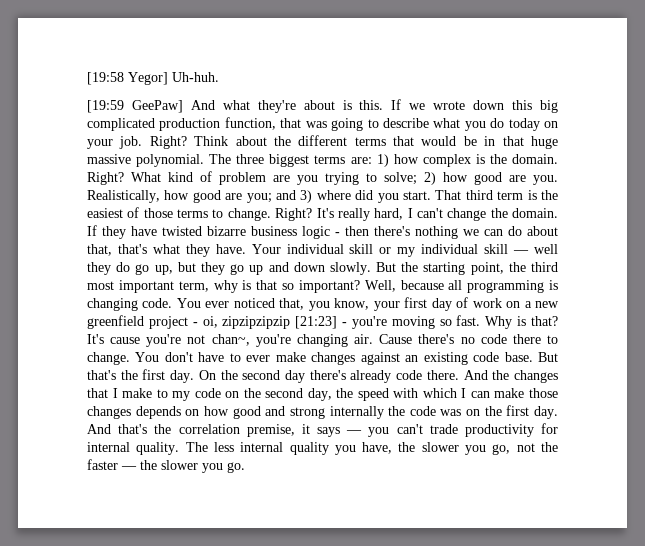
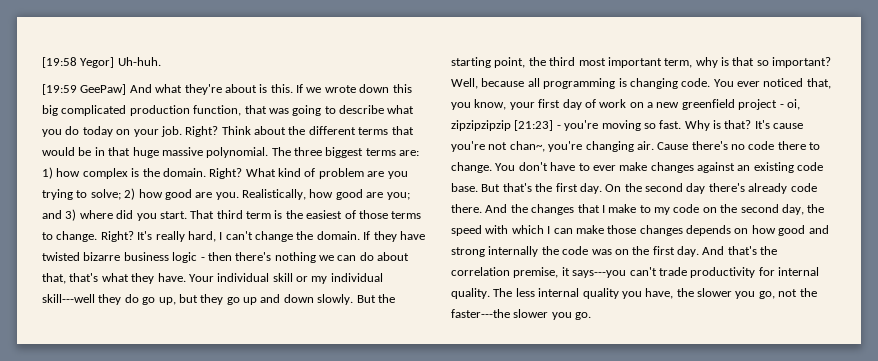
- Your individual skill or my individual skill — well they do go up, but they go up and down slowly.
+ Your individual skill or my individual skill---well they do go up, but they go up and down slowly.
- And that's the correlation premise, it says — you can't trade productivity for internal quality.
+ And that's the correlation premise, it says---you can't trade productivity for internal quality.
- The less internal quality you have, the slower you go, not the faster — the slower you go.
+ The less internal quality you have, the slower you go, not the faster---the slower you go.

